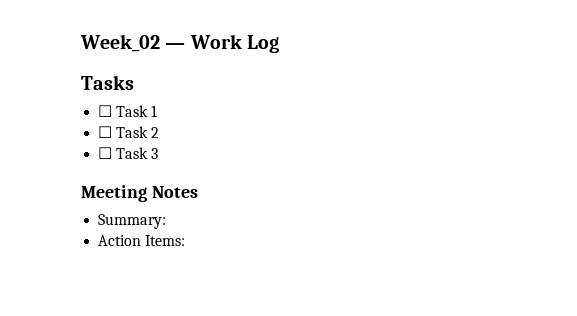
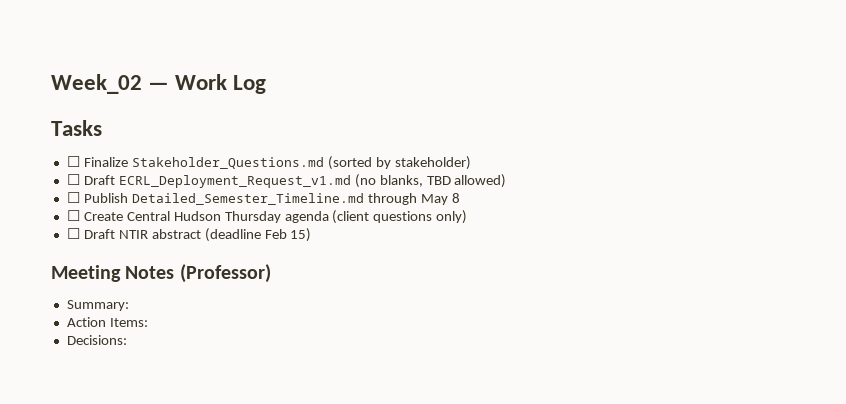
- ☐ Task 1
- ☐ Task 2
- ☐ Task 3
+ ☐ Finalize Stakeholder_Questions.md (sorted by stakeholder)
+ ☐ Draft ECRL_Deployment_Request_v1.md (no blanks, TBD allowed)
+ ☐ Publish Detailed_Semester_Timeline.md through May 8
+ ☐ Create Central Hudson Thursday agenda (client questions only)
+ ☐ Draft NTIR abstract (deadline Feb 15)
- Meeting Notes
+ Meeting Notes (Professor)
+ Decisions:

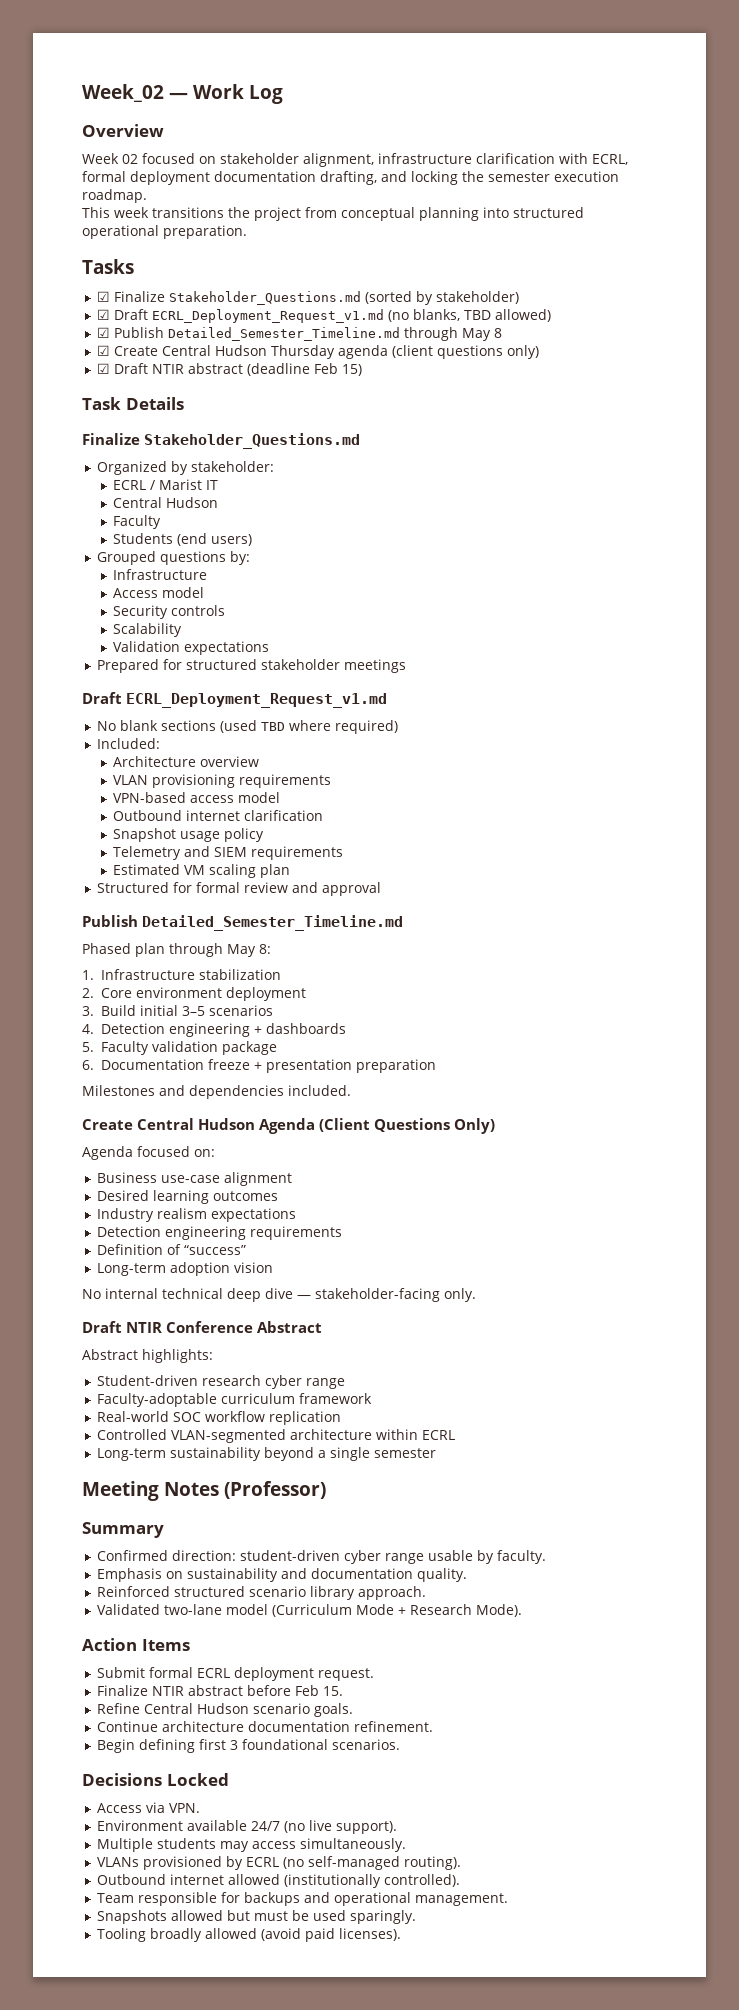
+ Overview
+ Week 02 focused on stakeholder alignment, infrastructure clarification with ECRL, formal deployment documentation drafting, and locking the semester execution roadmap.
+ This week transitions the project from conceptual planning into structured operational preparation.
- ☐ Finalize Stakeholder_Questions.md (sorted by stakeholder)
+ ☑ Finalize Stakeholder_Questions.md (sorted by stakeholder)
- ☐ Draft ECRL_Deployment_Request_v1.md (no blanks, TBD allowed)
+ ☑ Draft ECRL_Deployment_Request_v1.md (no blanks, TBD allowed)
- ☐ Publish Detailed_Semester_Timeline.md through May 8
+ ☑ Publish Detailed_Semester_Timeline.md through May 8
- ☐ Create Central Hudson Thursday agenda (client questions only)
+ ☑ Create Central Hudson Thursday agenda (client questions only)
- ☐ Draft NTIR abstract (deadline Feb 15)
+ ☑ Draft NTIR abstract (deadline Feb 15)
+ Task Details
+ Finalize Stakeholder_Questions.md
+ Organized by stakeholder:
+ ECRL / Marist IT
+ Central Hudson
+ Faculty
+ Students (end users)
+ Grouped questions by:
+ Infrastructure
+ Access model
+ Security controls
+ Scalability
+ Validation expectations
+ Prepared for structured stakeholder meetings
+ Draft ECRL_Deployment_Request_v1.md
+ No blank sections (used TBD where required)
+ Included:
+ Architecture overview
+ VLAN provisioning requirements
+ VPN-based access model
+ Outbound internet clarification
+ Snapshot usage policy
+ Telemetry and SIEM requirements
+ Estimated VM scaling plan
+ Structured for formal review and approval
+ Publish Detailed_Semester_Timeline.md
+ Phased plan through May 8:
+ 1. Infrastructure stabilization
+ 2. Core environment deployment
+ 3. Build initial 3–5 scenarios
+ 4. Detection engineering + dashboards
+ 5. Faculty validation package
+ 6. Documentation freeze + presentation preparation
+ Milestones and dependencies included.
+ Create Central Hudson Agenda (Client Questions Only)
+ Agenda focused on:
+ Business use-case alignment
+ Desired learning outcomes
+ Industry realism expectations
+ Detection engineering requirements
+ Definition of “success”
+ Long-term adoption vision
+ No internal technical deep dive — stakeholder-facing only.
+ Draft NTIR Conference Abstract
+ Abstract highlights:
+ Student-driven research cyber range
+ Faculty-adoptable curriculum framework
+ Real-world SOC workflow replication
+ Controlled VLAN-segmented architecture within ECRL
+ Long-term sustainability beyond a single semester
  Meeting Notes (Professor)
- Summary:
- Action Items:
- Decisions:
+ Summary
+ Confirmed direction: student-driven cyber range usable by faculty.
+ Emphasis on sustainability and documentation quality.
+ Reinforced structured scenario library approach.
+ Validated two-lane model (Curriculum Mode + Research Mode).
+ Action Items
+ Submit formal ECRL deployment request.
+ Finalize NTIR abstract before Feb 15.
+ Refine Central Hudson scenario goals.
+ Continue architecture documentation refinement.
+ Begin defining first 3 foundational scenarios.
+ Decisions Locked
+ Access via VPN.
+ Environment available 24/7 (no live support).
+ Multiple students may access simultaneously.
+ VLANs provisioned by ECRL (no self-managed routing).
+ Outbound internet allowed (institutionally controlled).
+ Team responsible for backups and operational management.
+ Snapshots allowed but must be used sparingly.
+ Tooling broadly allowed (avoid paid licenses).

